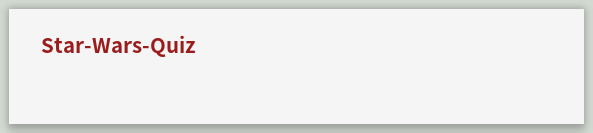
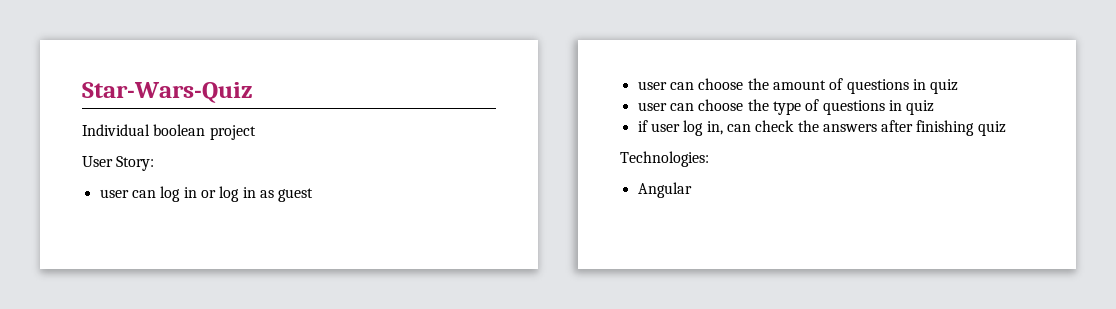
+ Individual boolean project
+ User Story:
+ user can log in or log in as guest
+ user can choose the amount of questions in quiz
+ user can choose the type of questions in quiz
+ if user log in, can check the answers after finishing quiz
+ Technologies:
+ Angular

